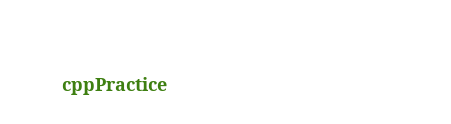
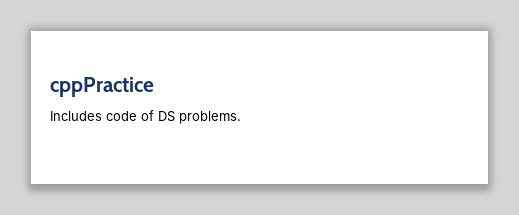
+ Includes code of DS problems.

